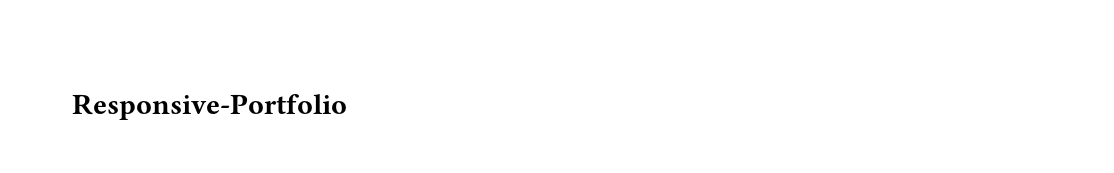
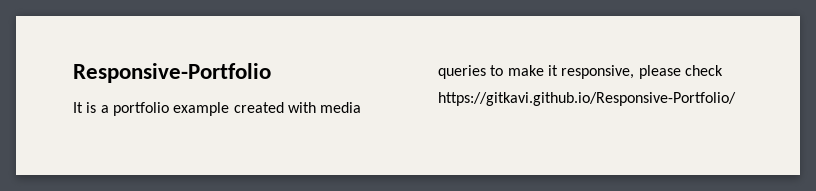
+ It is a portfolio example created with media queries to make it responsive, please check https://gitkavi.github.io/Responsive-Portfolio/

